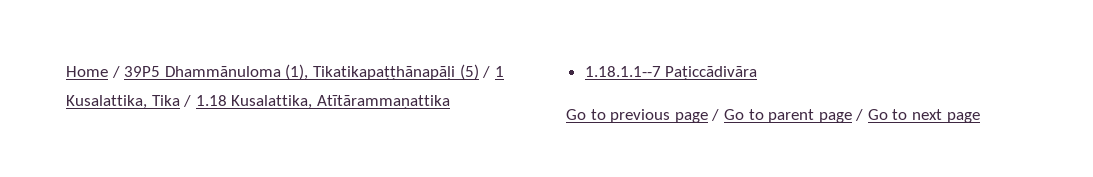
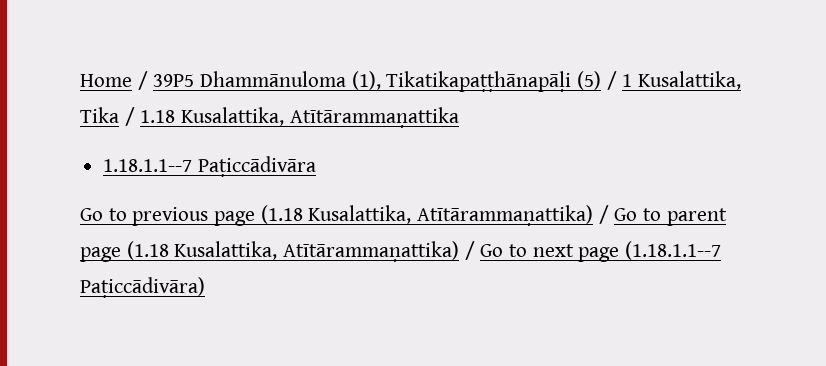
- Go to previous page / Go to parent page / Go to next page
+ Go to previous page (1.18 Kusalattika, Atītārammaṇattika) / Go to parent page (1.18 Kusalattika, Atītārammaṇattika) / Go to next page (1.18.1.1--7 Paṭiccādivāra)

